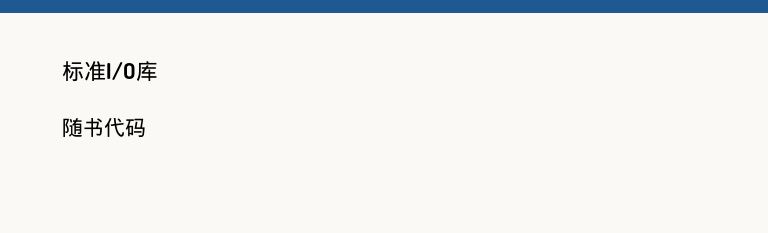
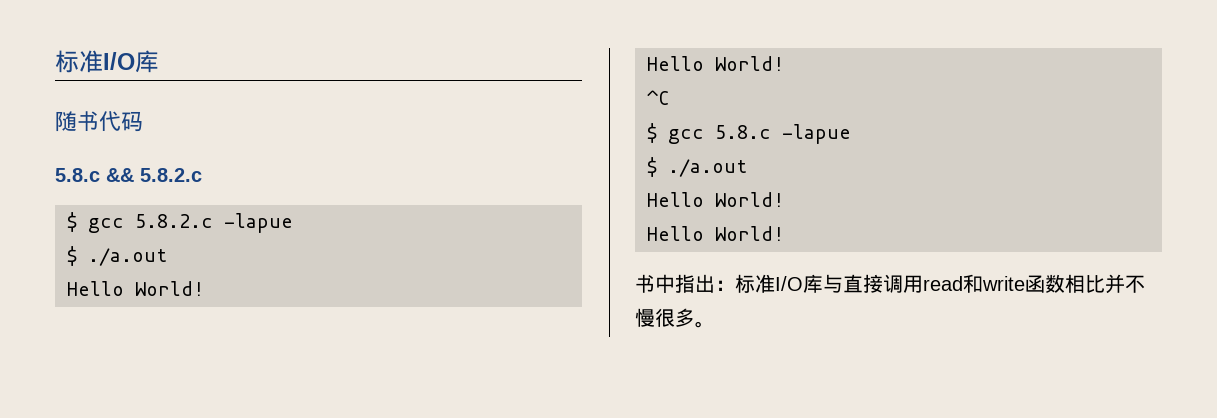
+ 5.8.c && 5.8.2.c
+ $ gcc 5.8.2.c -lapue
+ $ ./a.out
+ Hello World!
+ Hello World!
+ ^C
+ $ gcc 5.8.c -lapue
+ $ ./a.out
+ Hello World!
+ Hello World!
+ 书中指出：标准I/O库与直接调用read和write函数相比并不慢很多。

